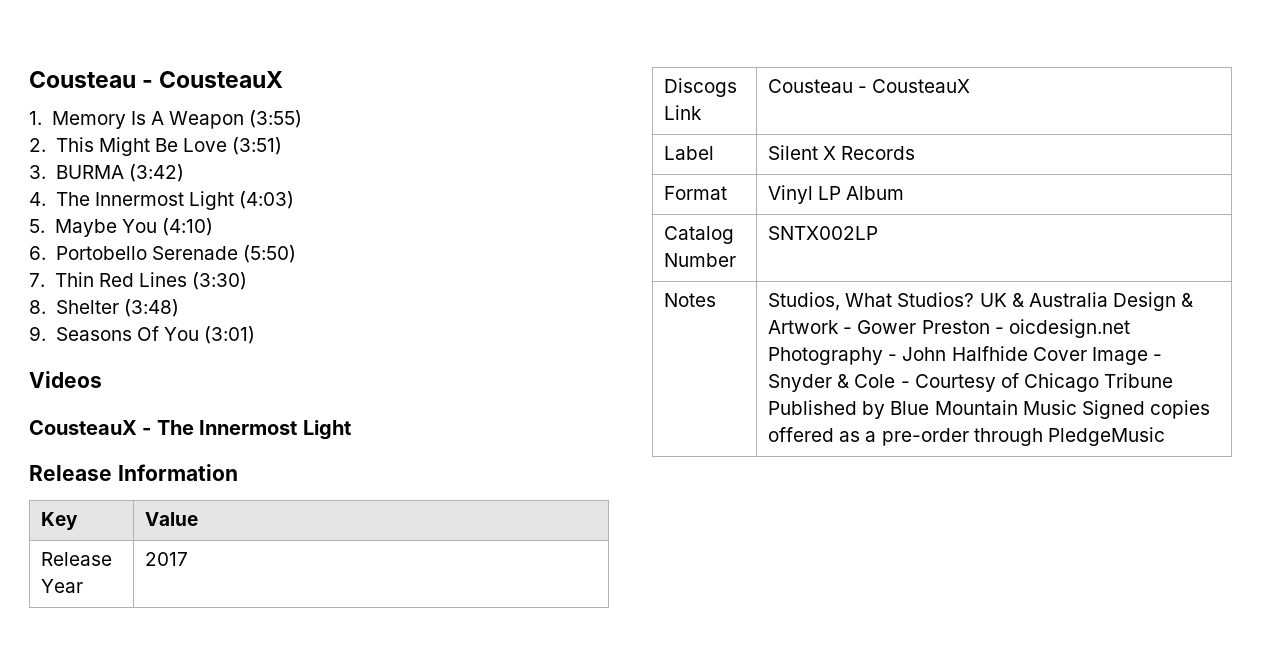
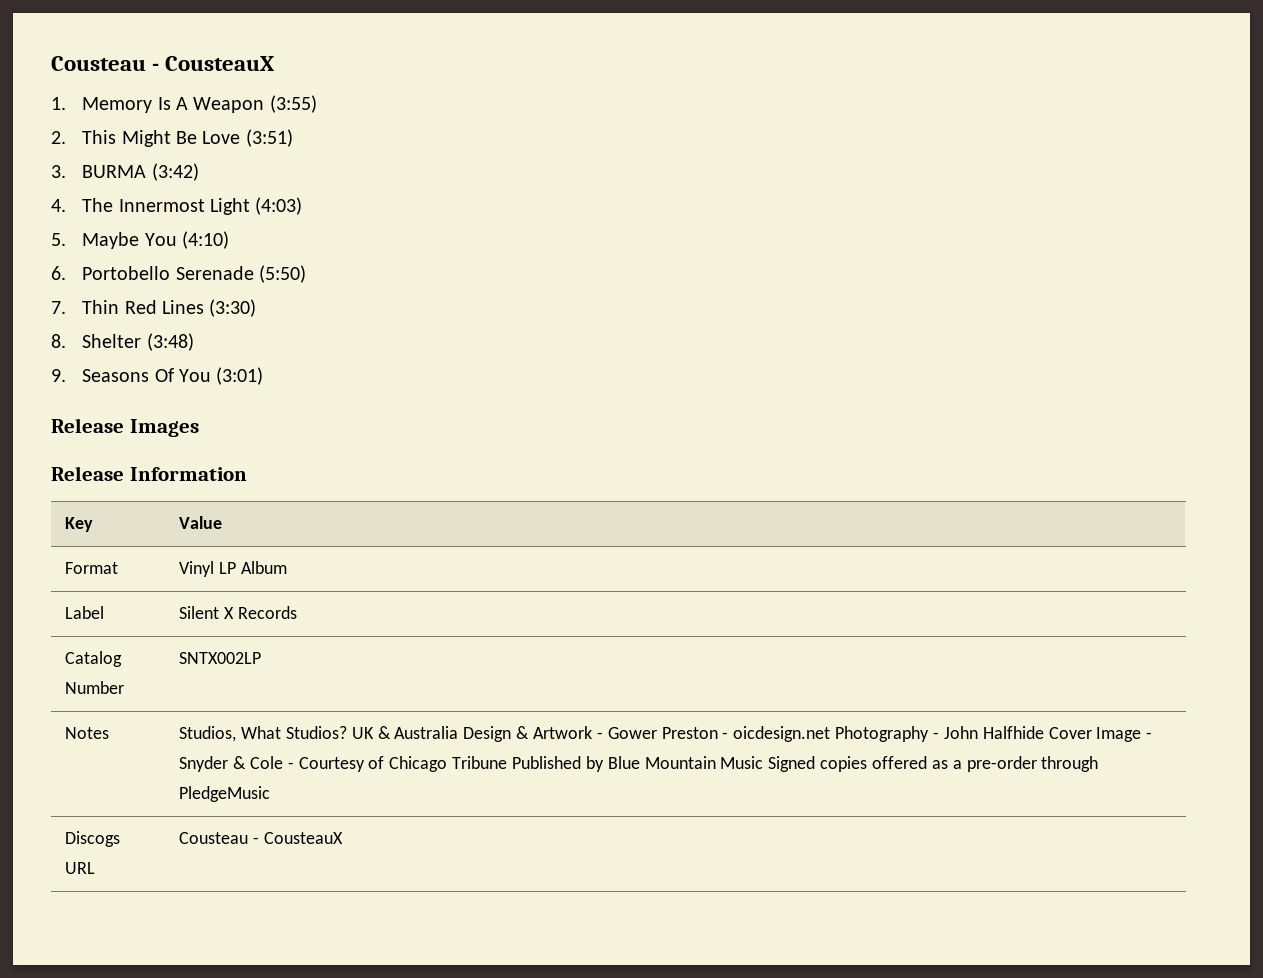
- Videos
- CousteauX - The Innermost Light
+ Release Images
  Release Information
  Key | Value
- Release Year | 2017
- Discogs Link | Cousteau - CousteauX
+ Format | Vinyl LP Album
- Format | Vinyl LP Album
+ Discogs URL | Cousteau - CousteauX

